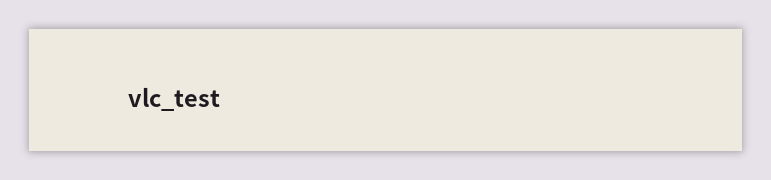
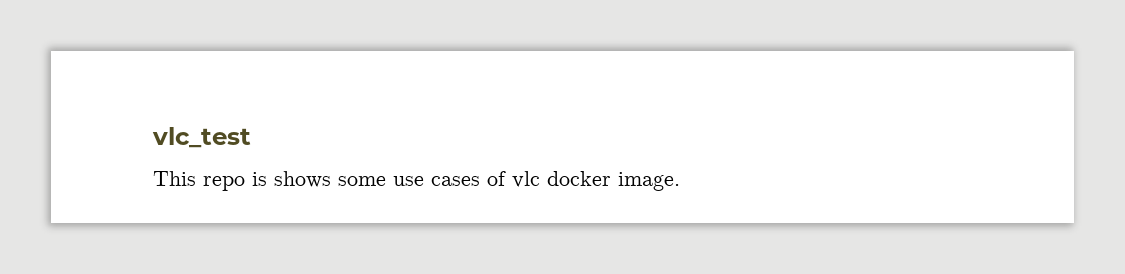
+ This repo is shows some use cases of vlc docker image.

